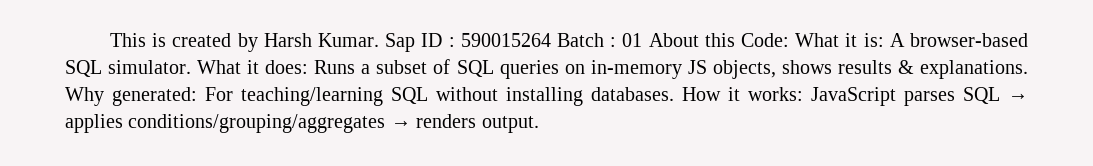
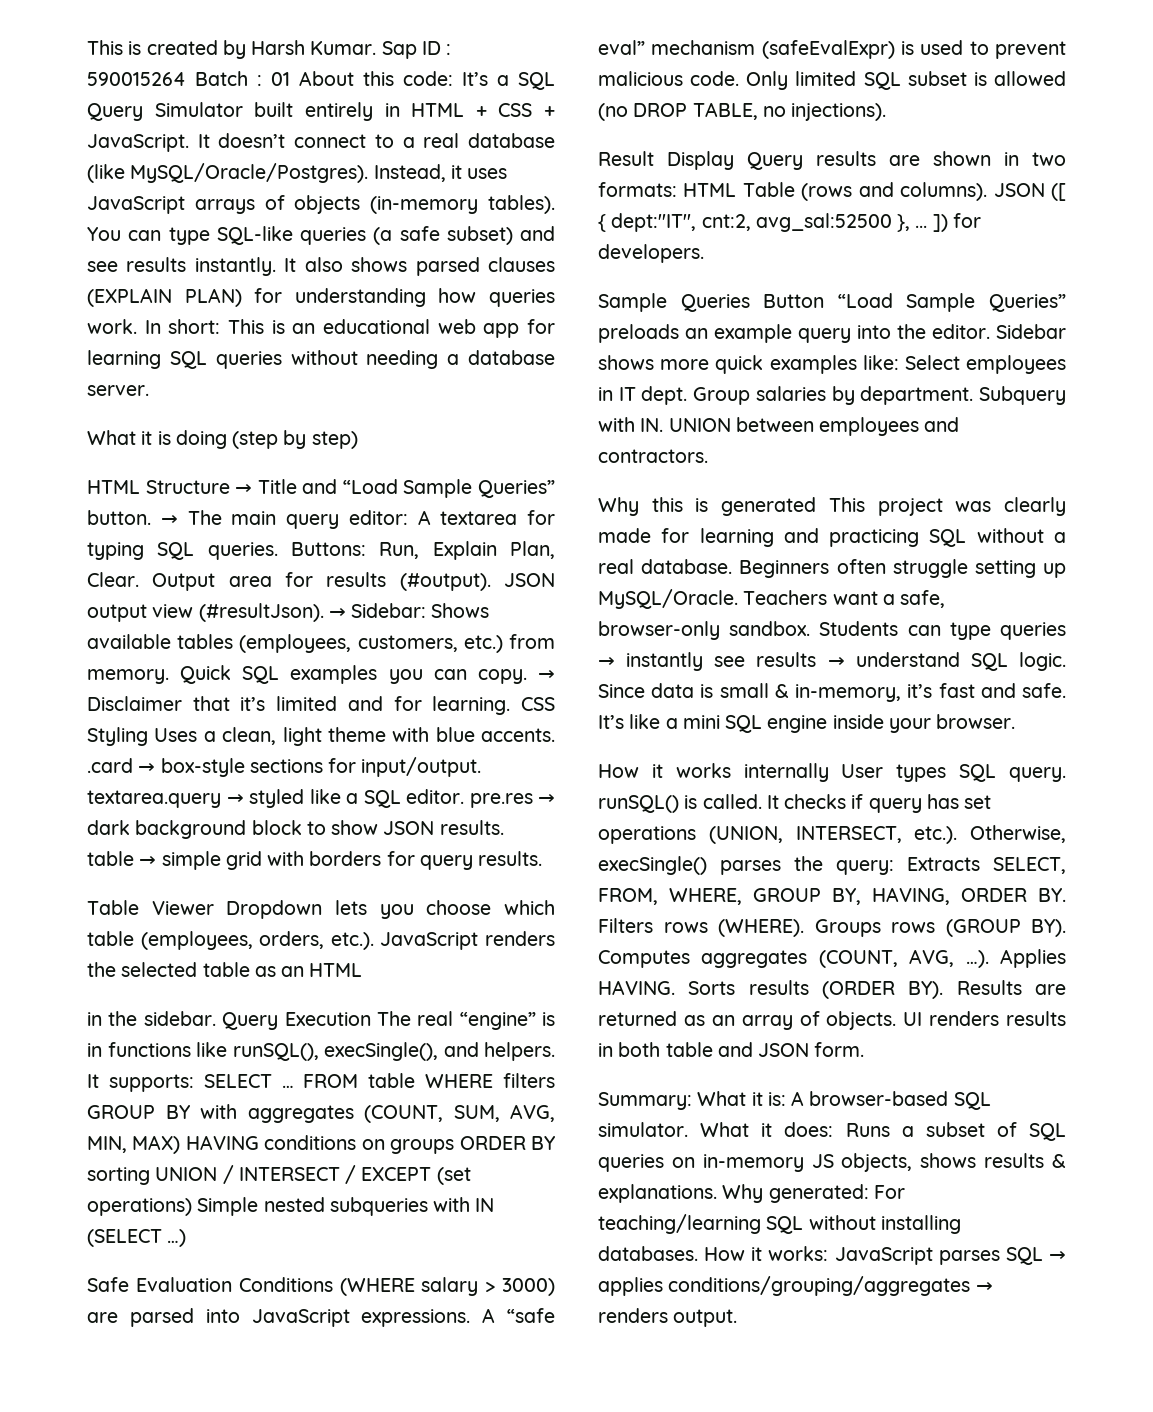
- Sap ID : 590015264 Batch : 01 About this Code: What it is: A browser-based SQL simulator.
+ Sap ID : 590015264 Batch : 01 About this code: It’s a SQL Query Simulator built entirely in HTML + CSS + JavaScript. It doesn’t connect to a real database (like MySQL/Oracle/Postgres). Instead, it uses JavaScript arrays of objects (in-memory tables). You can type SQL-like queries (a safe subset) and see results instantly. It also shows parsed clauses (EXPLAIN PLAN) for understanding how queries work. In short: This is an educational web app for learning SQL queries without needing a database server.
+ What it is doing (step by step)
+ HTML Structure → Title and “Load Sample Queries” button. → The main query editor: A textarea for typing SQL queries. Buttons: Run, Explain Plan, Clear. Output area for results (#output). JSON output view (#resultJson). → Sidebar: Shows available tables (employees, customers, etc.) from memory. Quick SQL examples you can copy. → Disclaimer that it’s limited and for learning. CSS Styling Uses a clean, light theme with blue accents. .card → box-style sections for input/output. textarea.query → styled like a SQL editor. pre.res → dark background block to show JSON results. table → simple grid with borders for query results.
+ Table Viewer Dropdown lets you choose which table (employees, orders, etc.). JavaScript renders the selected table as an HTML
+ in the sidebar. Query Execution The real “engine” is in functions like runSQL(), execSingle(), and helpers. It supports: SELECT … FROM table WHERE filters GROUP BY with aggregates (COUNT, SUM, AVG, MIN, MAX) HAVING conditions on groups ORDER BY sorting UNION / INTERSECT / EXCEPT (set operations) Simple nested subqueries with IN (SELECT …)
+ Safe Evaluation Conditions (WHERE salary > 3000) are parsed into JavaScript expressions. A “safe eval” mechanism (safeEvalExpr) is used to prevent malicious code. Only limited SQL subset is allowed (no DROP TABLE, no injections).
+ Result Display Query results are shown in two formats: HTML Table (rows and columns). JSON ([ { dept:"IT", cnt:2, avg_sal:52500 }, ... ]) for developers.
+ Sample Queries Button “Load Sample Queries” preloads an example query into the editor. Sidebar shows more quick examples like: Select employees in IT dept. Group salaries by department. Subquery with IN. UNION between employees and contractors.
+ Why this is generated This project was clearly made for learning and practicing SQL without a real database. Beginners often struggle setting up MySQL/Oracle. Teachers want a safe, browser-only sandbox. Students can type queries → instantly see results → understand SQL logic. Since data is small & in-memory, it’s fast and safe. It’s like a mini SQL engine inside your browser.
+ How it works internally User types SQL query. runSQL() is called. It checks if query has set operations (UNION, INTERSECT, etc.). Otherwise, execSingle() parses the query: Extracts SELECT, FROM, WHERE, GROUP BY, HAVING, ORDER BY. Filters rows (WHERE). Groups rows (GROUP BY). Computes aggregates (COUNT, AVG, …). Applies HAVING. Sorts results (ORDER BY). Results are returned as an array of objects. UI renders results in both table and JSON form.
+ Summary: What it is: A browser-based SQL simulator.

